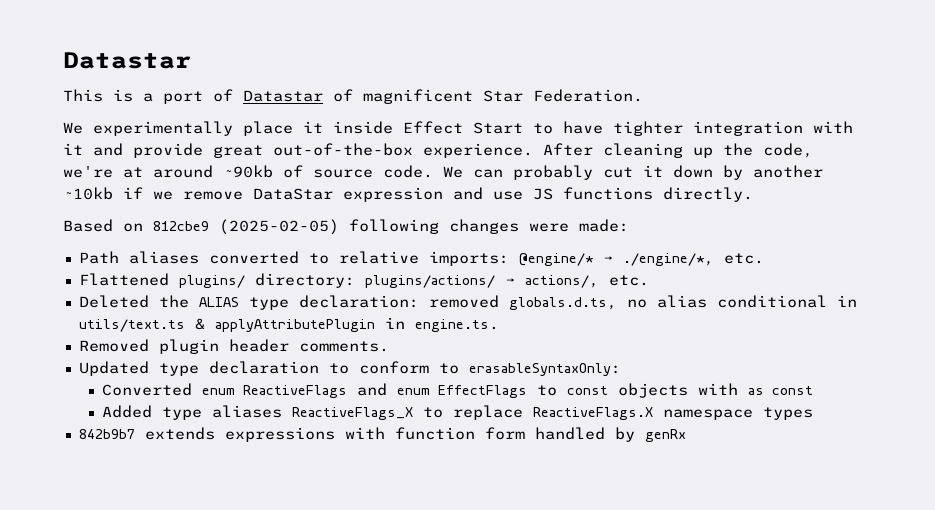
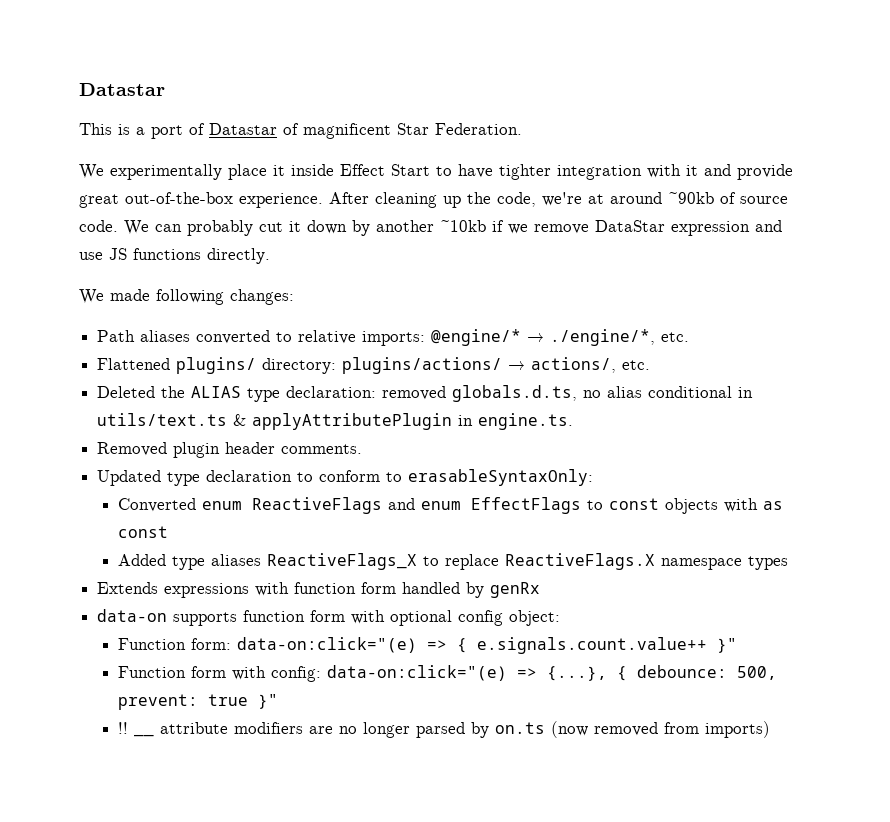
- Based on 812cbe9 (2025-02-05) following changes were made:
+ We made following changes:
- 842b9b7 extends expressions with function form handled by genRx
+ Extends expressions with function form handled by genRx
+ data-on supports function form with optional config object:
+ Function form: data-on:click="(e) => { e.signals.count.value++ }"
+ Function form with config: data-on:click="(e) => {...}, { debounce: 500, prevent: true }"
+ !! __ attribute modifiers are no longer parsed by on.ts (now removed from imports)

